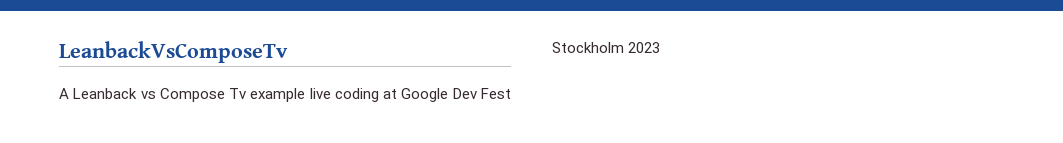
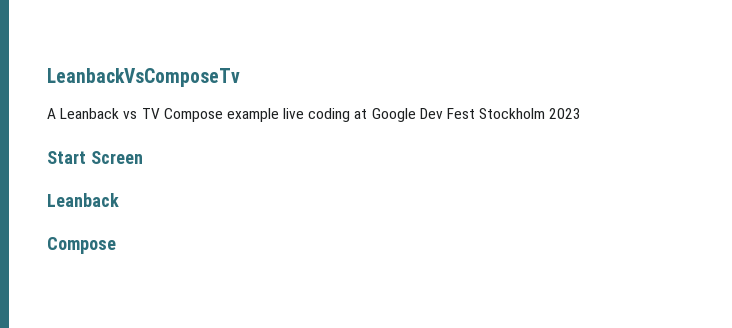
- A Leanback vs Compose Tv example live coding at Google Dev Fest Stockholm 2023
+ A Leanback vs TV Compose example live coding at Google Dev Fest Stockholm 2023
+ Start Screen
+ Leanback
+ Compose

